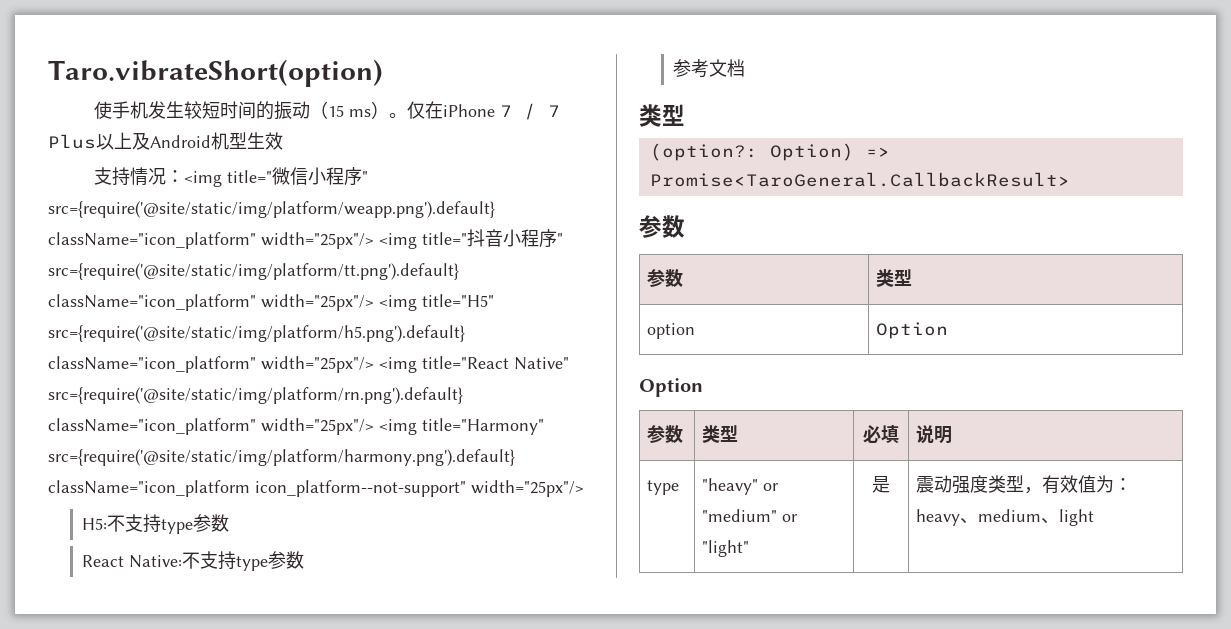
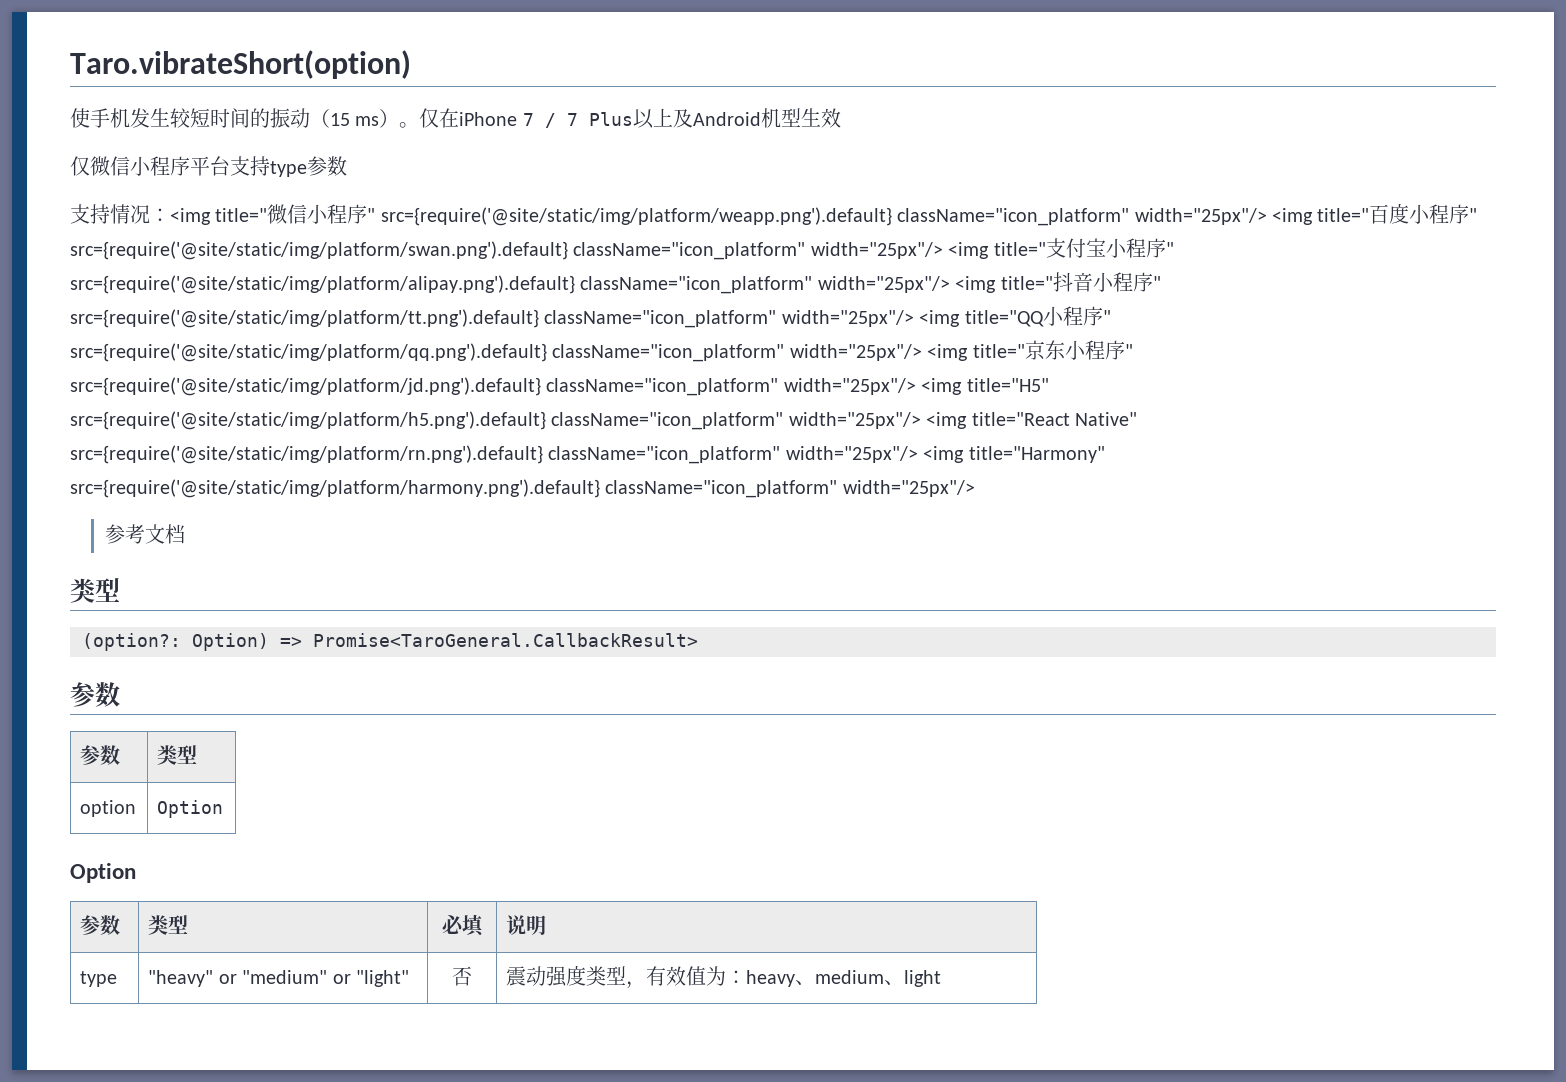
+ 仅微信小程序平台支持type参数
- 支持情况：<img title="微信小程序" src={require('@site/static/img/platform/weapp.png').default} className="icon_platform" width="25px"/> <img title="抖音小程序" src={require('@site/static/img/platform/tt.png').default} className="icon_platform" width="25px"/> <img title="H5" src={require('@site/static/img/platform/h5.png').default} className="icon_platform" width="25px"/> <img title="React Native" src={require('@site/static/img/platform/rn.png').default} className="icon_platform" width="25px"/> <img title="Harmony" src={require('@site/static/img/platform/harmony.png').default} className="icon_platform icon_platform--not-support" width="25px"/>
- H5:不支持type参数
- React Native:不支持type参数
+ 支持情况：<img title="微信小程序" src={require('@site/static/img/platform/weapp.png').default} className="icon_platform" width="25px"/> <img title="百度小程序" src={require('@site/static/img/platform/swan.png').default} className="icon_platform" width="25px"/> <img title="支付宝小程序" src={require('@site/static/img/platform/alipay.png').default} className="icon_platform" width="25px"/> <img title="抖音小程序" src={require('@site/static/img/platform/tt.png').default} className="icon_platform" width="25px"/> <img title="QQ小程序" src={require('@site/static/img/platform/qq.png').default} className="icon_platform" width="25px"/> <img title="京东小程序" src={require('@site/static/img/platform/jd.png').default} className="icon_platform" width="25px"/> <img title="H5" src={require('@site/static/img/platform/h5.png').default} className="icon_platform" width="25px"/> <img title="React Native" src={require('@site/static/img/platform/rn.png').default} className="icon_platform" width="25px"/> <img title="Harmony" src={require('@site/static/img/platform/harmony.png').default} className="icon_platform" width="25px"/>
- type | "heavy" or "medium" or "light" | 是 | 震动强度类型，有效值为：heavy、medium、light
+ type | "heavy" or "medium" or "light" | 否 | 震动强度类型，有效值为：heavy、medium、light

